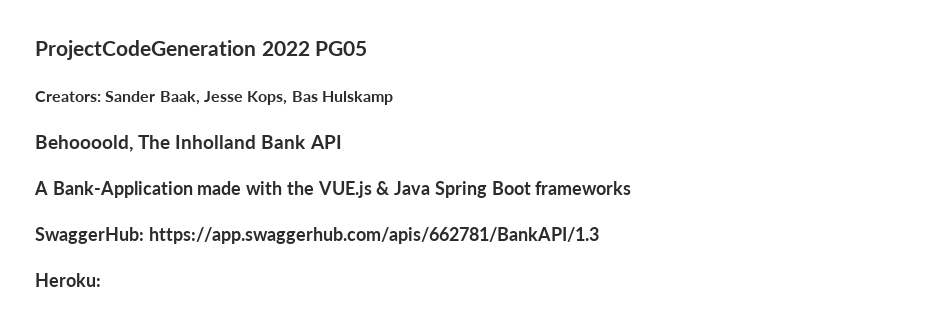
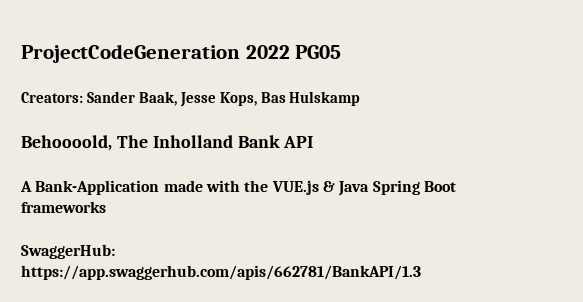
- Heroku:

